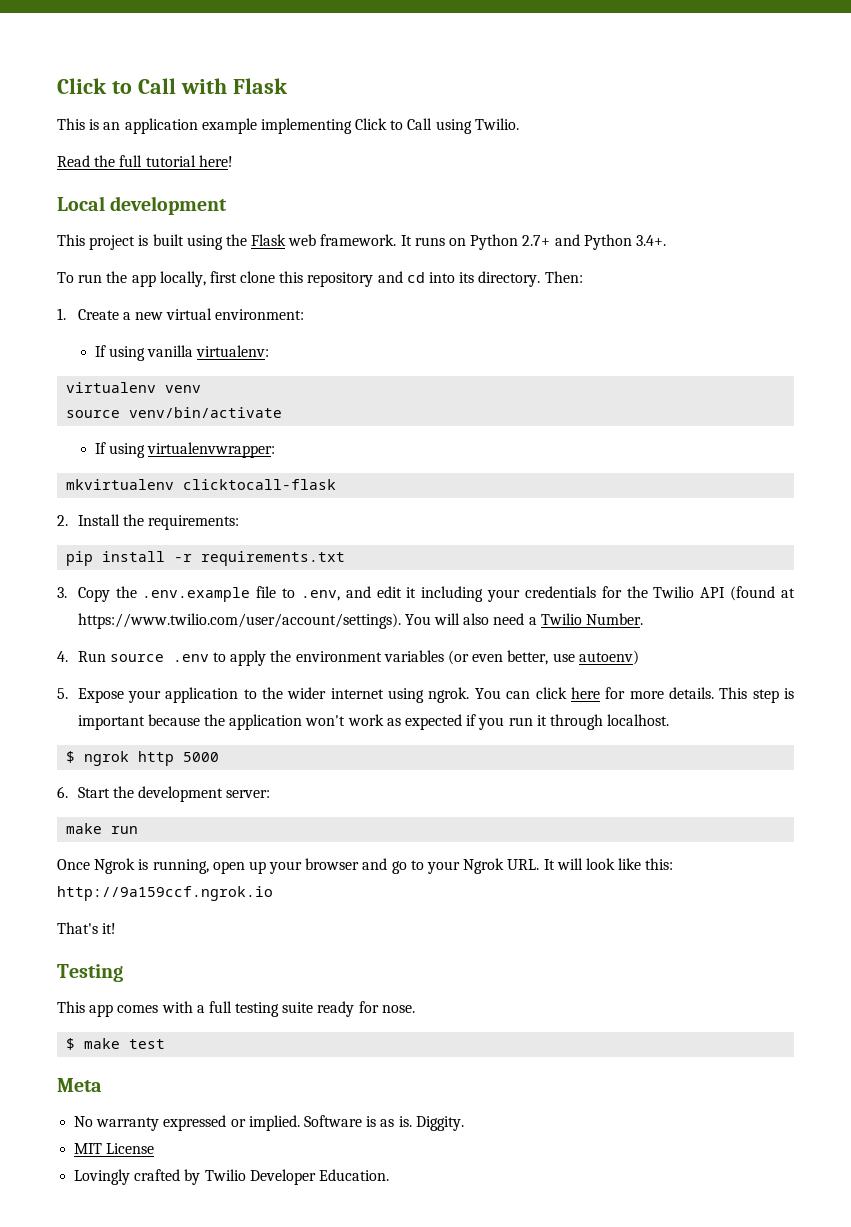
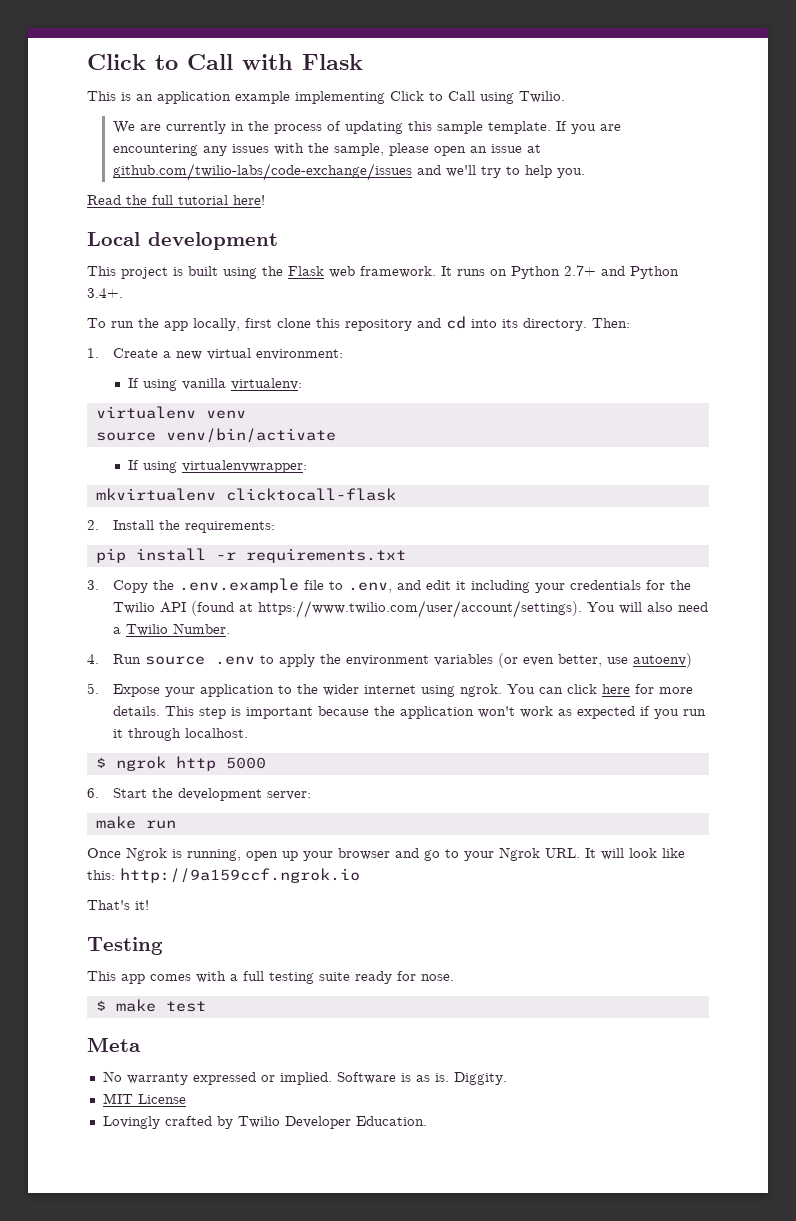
+ We are currently in the process of updating this sample template. If you are encountering any issues with the sample, please open an issue at github.com/twilio-labs/code-exchange/issues and we'll try to help you.

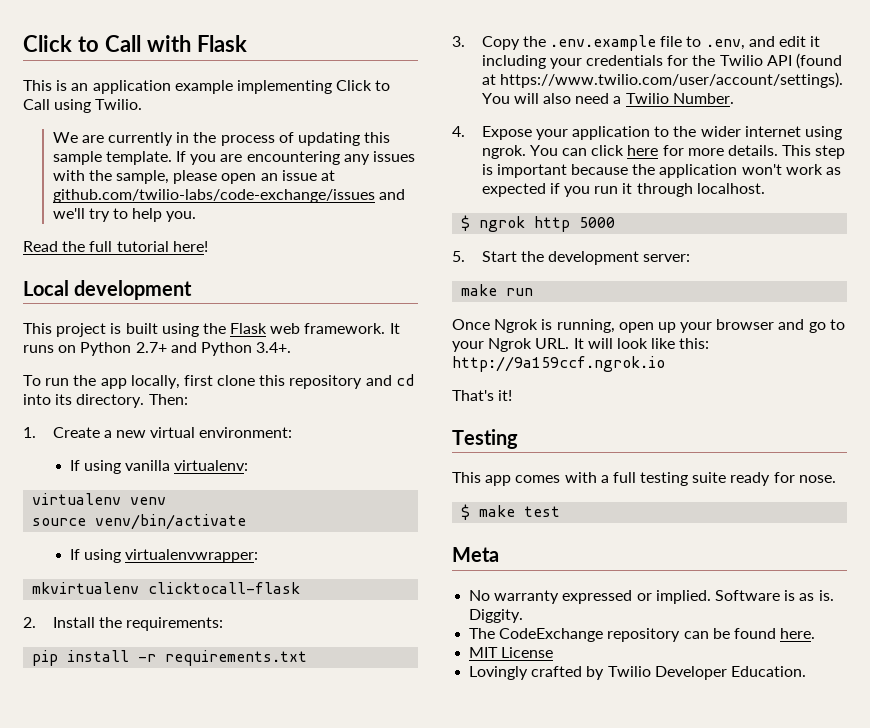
- 4. Run source .env to apply the environment variables (or even better, use autoenv)
- 5. Expose your application to the wider internet using ngrok.
+ 4. Expose your application to the wider internet using ngrok.
- 6. Start the development server:
+ 5. Start the development server:
+ The CodeExchange repository can be found here.

